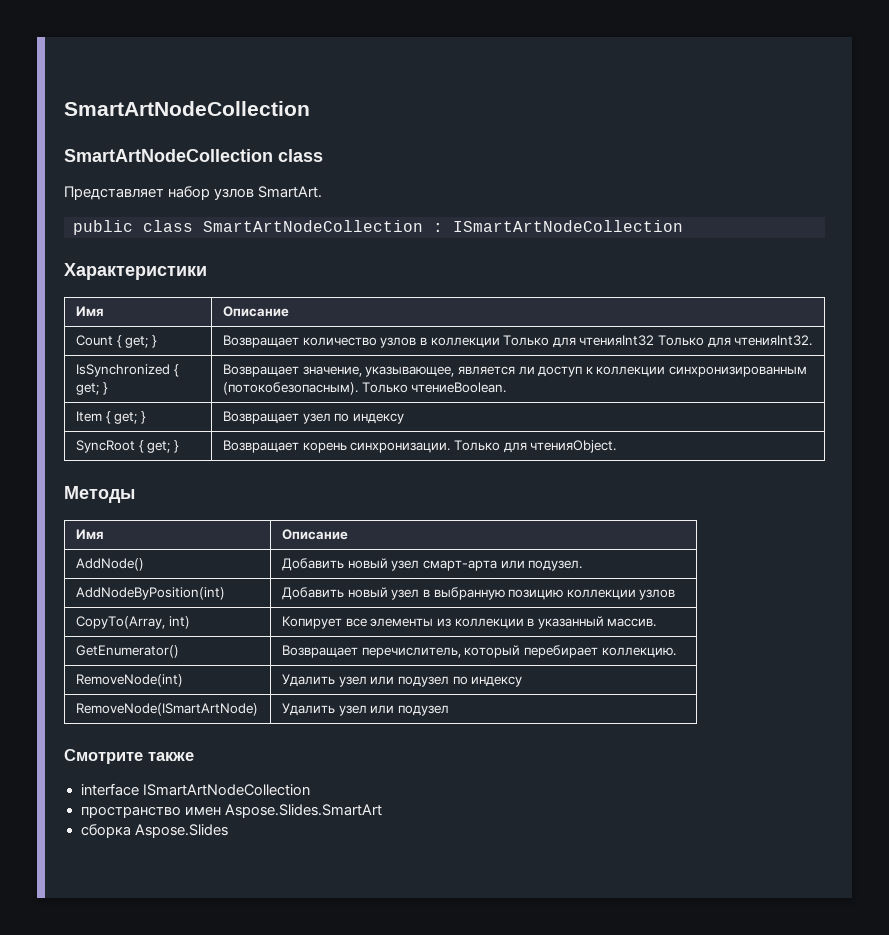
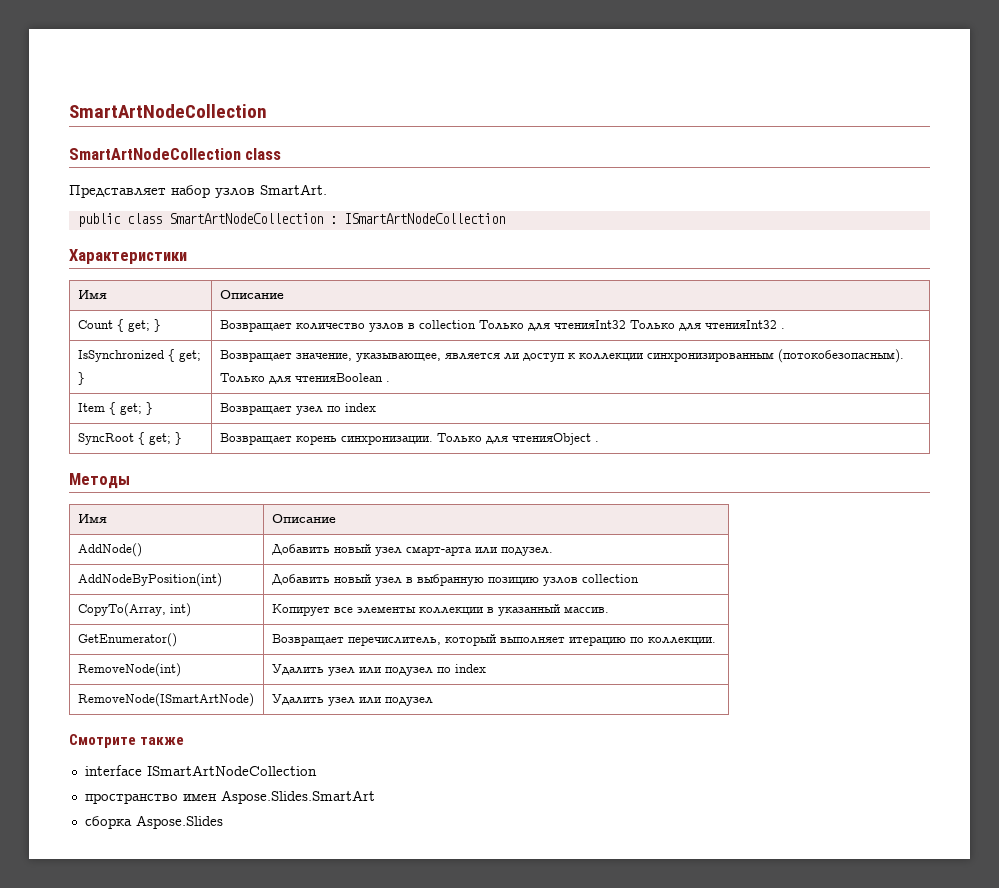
- Count { get; } | Возвращает количество узлов в коллекции Только для чтенияInt32 Только для чтенияInt32.
+ Count { get; } | Возвращает количество узлов в collection Только для чтенияInt32 Только для чтенияInt32 .
- IsSynchronized { get; } | Возвращает значение, указывающее, является ли доступ к коллекции синхронизированным (потокобезопасным). Только чтениеBoolean.
+ IsSynchronized { get; } | Возвращает значение, указывающее, является ли доступ к коллекции синхронизированным (потокобезопасным). Только для чтенияBoolean .
- Item { get; } | Возвращает узел по индексу
+ Item { get; } | Возвращает узел по index
- SyncRoot { get; } | Возвращает корень синхронизации. Только для чтенияObject.
+ SyncRoot { get; } | Возвращает корень синхронизации. Только для чтенияObject .
- AddNodeByPosition(int) | Добавить новый узел в выбранную позицию коллекции узлов
+ AddNodeByPosition(int) | Добавить новый узел в выбранную позицию узлов collection
- CopyTo(Array, int) | Копирует все элементы из коллекции в указанный массив.
+ CopyTo(Array, int) | Копирует все элементы коллекции в указанный массив.
- GetEnumerator() | Возвращает перечислитель, который перебирает коллекцию.
+ GetEnumerator() | Возвращает перечислитель, который выполняет итерацию по коллекции.
- RemoveNode(int) | Удалить узел или подузел по индексу
+ RemoveNode(int) | Удалить узел или подузел по index

